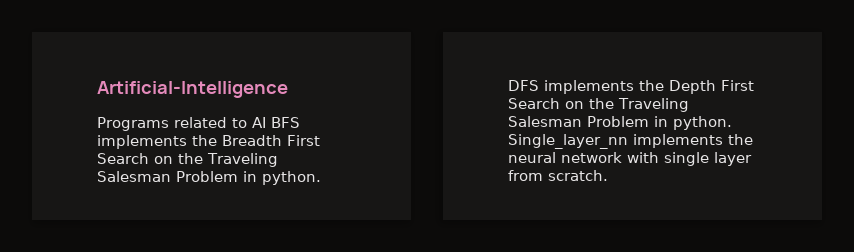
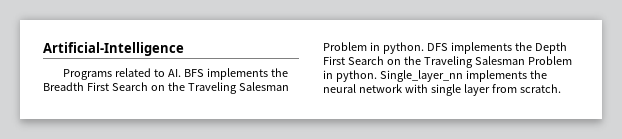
- Programs related to AI BFS implements the Breadth First Search on the Traveling Salesman Problem in python.
+ Programs related to AI. BFS implements the Breadth First Search on the Traveling Salesman Problem in python.

